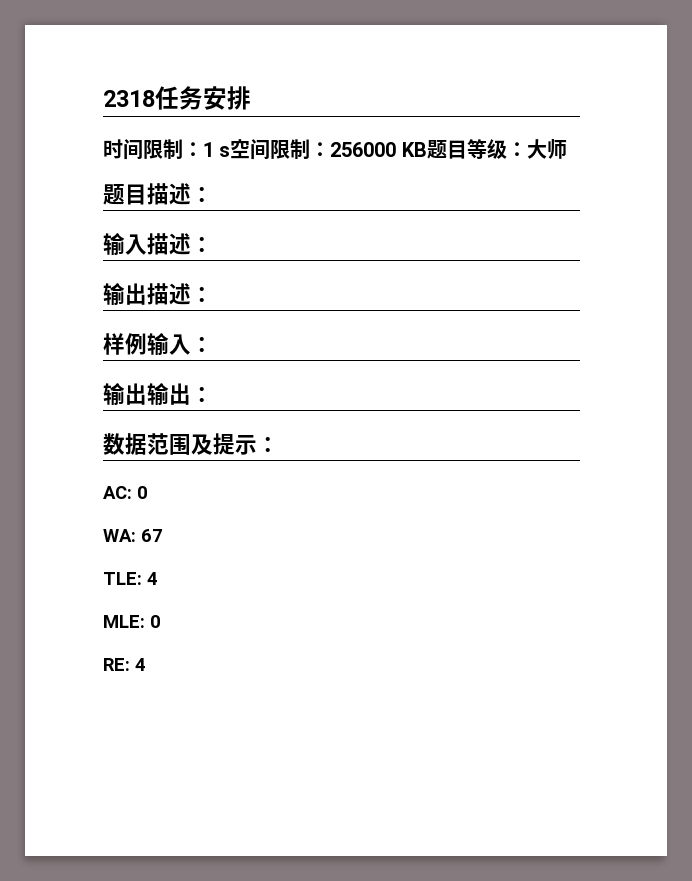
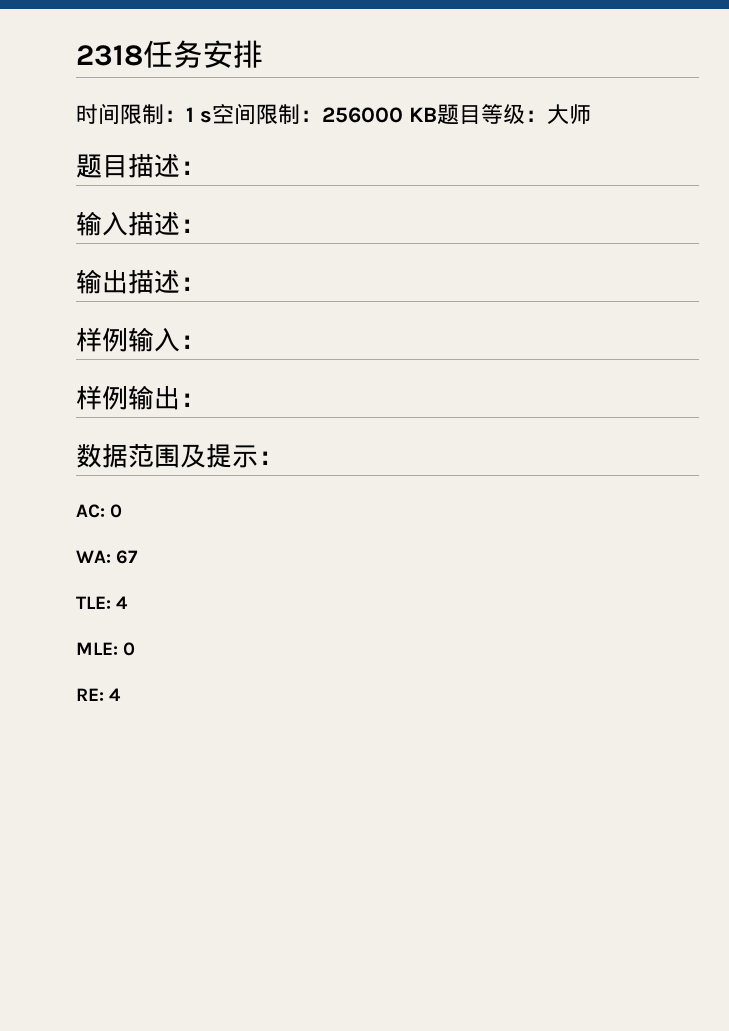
- 输出输出：
+ 样例输出：

